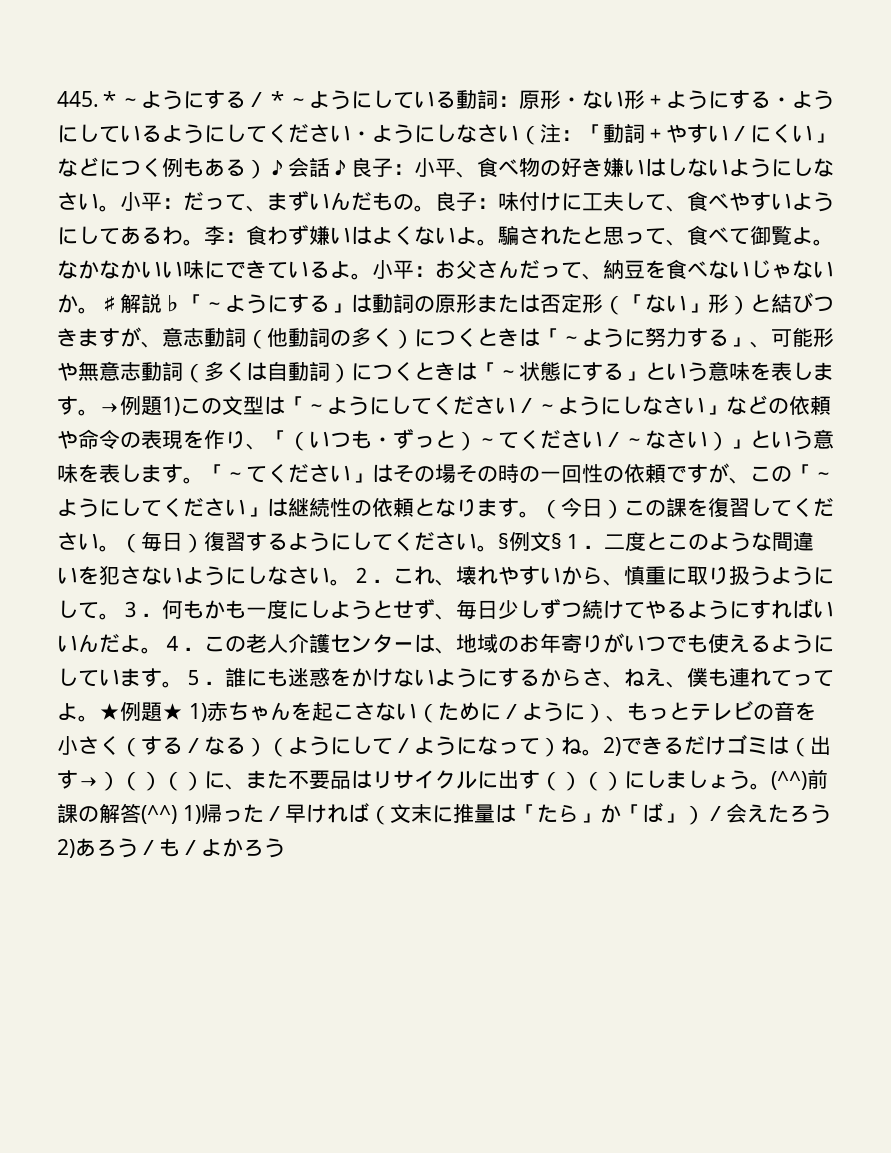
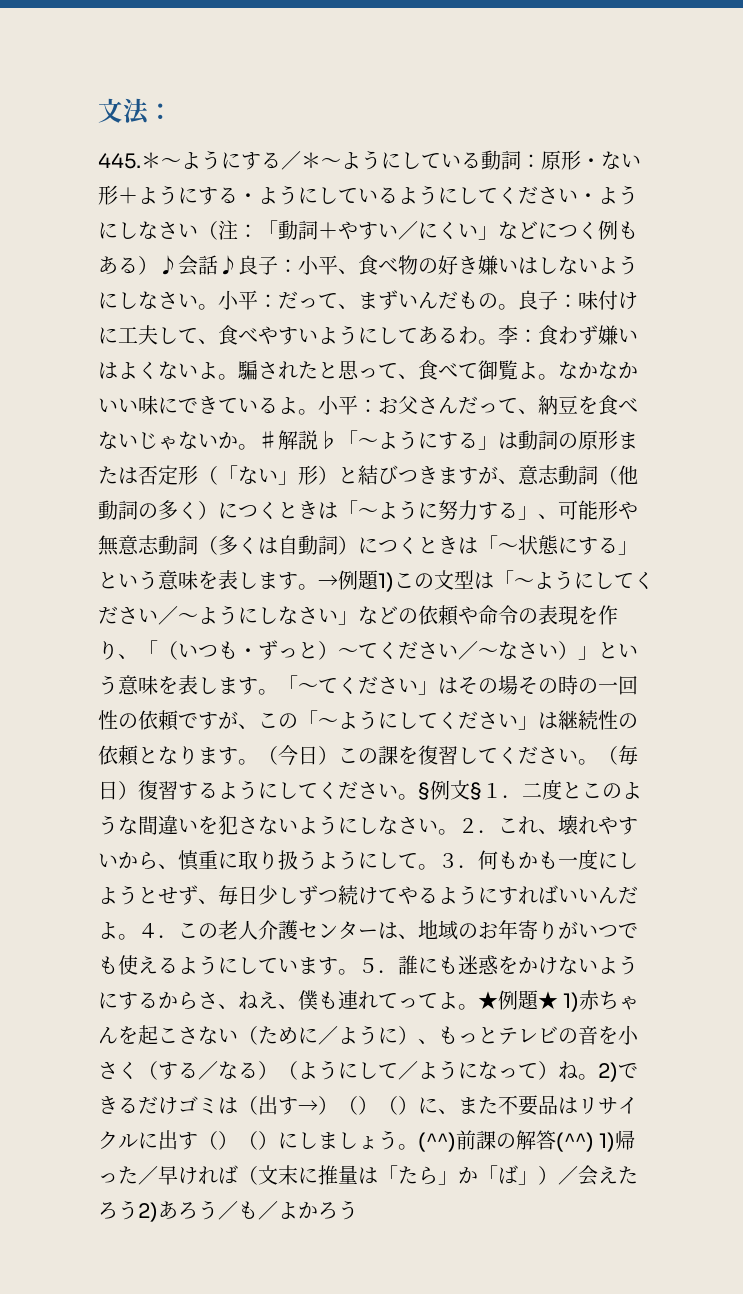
+ 文法：

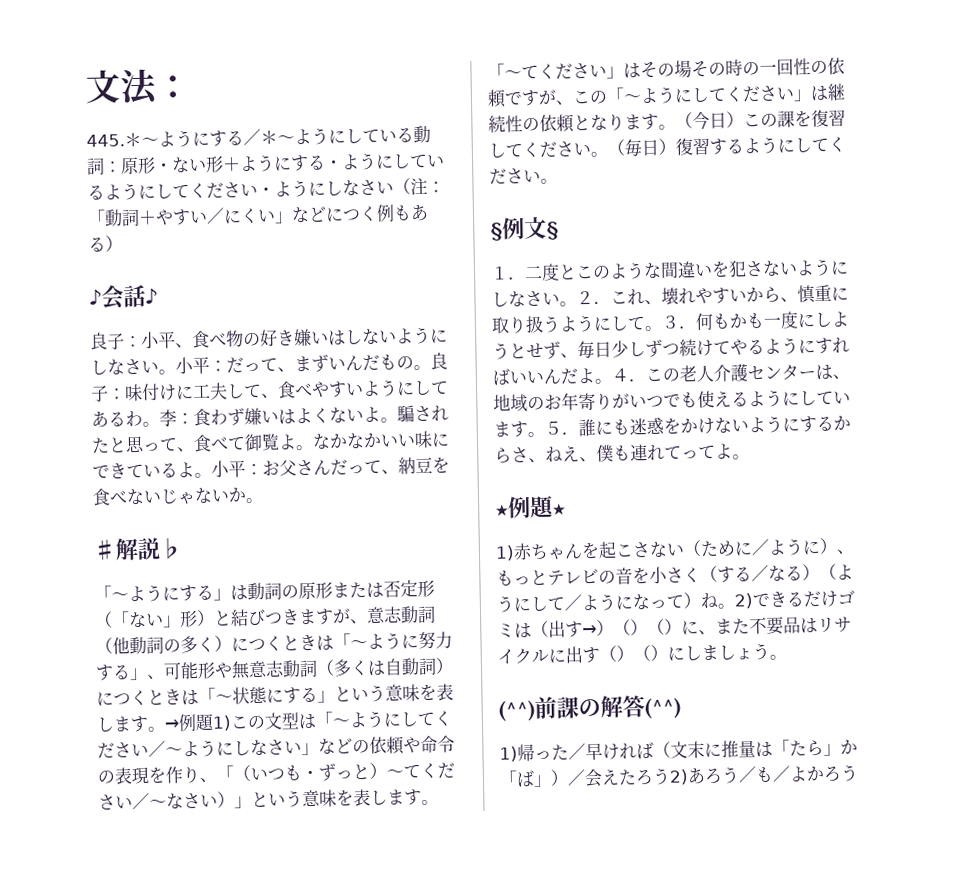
- 445.＊～ようにする／＊～ようにしている動詞：原形・ない形＋ようにする・ようにしているようにしてください・ようにしなさい（注：「動詞＋やすい／にくい」などにつく例もある）♪会話♪良子：小平、食べ物の好き嫌いはしないようにしなさい。
+ 445.＊～ようにする／＊～ようにしている動詞：原形・ない形＋ようにする・ようにしているようにしてください・ようにしなさい（注：「動詞＋やすい／にくい」などにつく例もある）
+ ♪会話♪
+ 良子：小平、食べ物の好き嫌いはしないようにしなさい。
- お父さんだって、納豆を食べないじゃないか。♯解説♭「～ようにする」は動詞の原形または否定形（「ない」形）と結びつきますが、意志動詞（他動詞の多く）につくときは「～ように努力する」、可能形や無意志動詞（多くは自動詞）につくときは「～状態にする」という意味を表します。
+ お父さんだって、納豆を食べないじゃないか。
+ ♯解説♭
+ 「～ようにする」は動詞の原形または否定形（「ない」形）と結びつきますが、意志動詞（他動詞の多く）につくときは「～ように努力する」、可能形や無意志動詞（多くは自動詞）につくときは「～状態にする」という意味を表します。
- （毎日）復習するようにしてください。§例文§１．二度とこのような間違いを犯さないようにしなさい。
+ （毎日）復習するようにしてください。
+ §例文§
+ １．二度とこのような間違いを犯さないようにしなさい。
- ５．誰にも迷惑をかけないようにするからさ、ねえ、僕も連れてってよ。★例題★ 1)赤ちゃんを起こさない（ために／ように）、もっとテレビの音を小さく（する／なる）（ようにして／ようになって）ね。
+ ５．誰にも迷惑をかけないようにするからさ、ねえ、僕も連れてってよ。
+ ★例題★
+ 1)赤ちゃんを起こさない（ために／ように）、もっとテレビの音を小さく（する／なる）（ようにして／ようになって）ね。
- 2)できるだけゴミは（出す→）（）（）に、また不要品はリサイクルに出す（）（）にしましょう。(^^)前課の解答(^^) 1)帰った／早ければ（文末に推量は「たら」か「ば」）／会えたろう2)あろう／も／よかろう
+ 2)できるだけゴミは（出す→）（）（）に、また不要品はリサイクルに出す（）（）にしましょう。
+ (^^)前課の解答(^^)
+ 1)帰った／早ければ（文末に推量は「たら」か「ば」）／会えたろう2)あろう／も／よかろう

